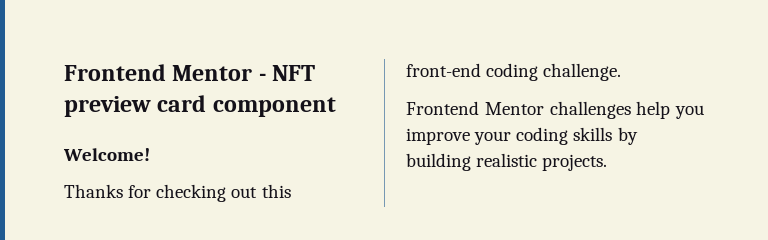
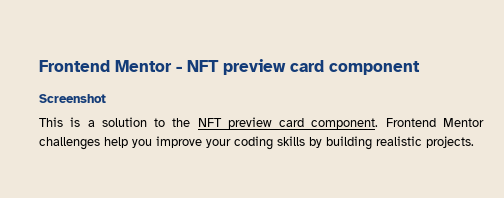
- Welcome!
- Thanks for checking out this front-end coding challenge.
- Frontend Mentor challenges help you improve your coding skills by building realistic projects.
+ Screenshot
+ This is a solution to the NFT preview card component. Frontend Mentor challenges help you improve your coding skills by building realistic projects.

